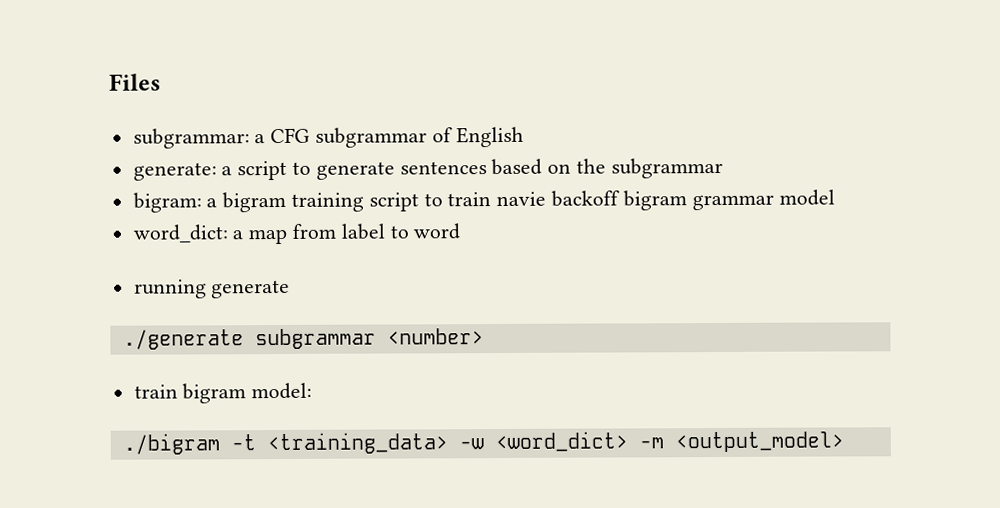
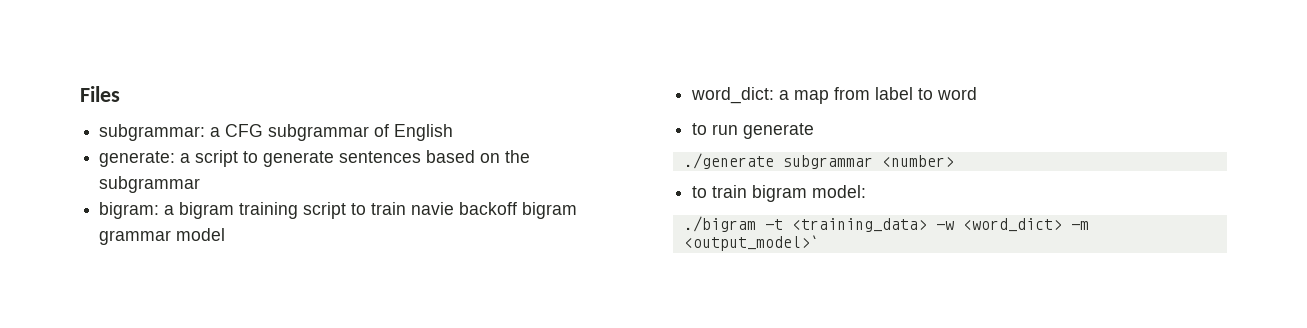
- running generate
+ to run generate
- train bigram model:
+ to train bigram model:
- ./bigram -t <training_data> -w <word_dict> -m <output_model>
+ ./bigram -t <training_data> -w <word_dict> -m <output_model>`

